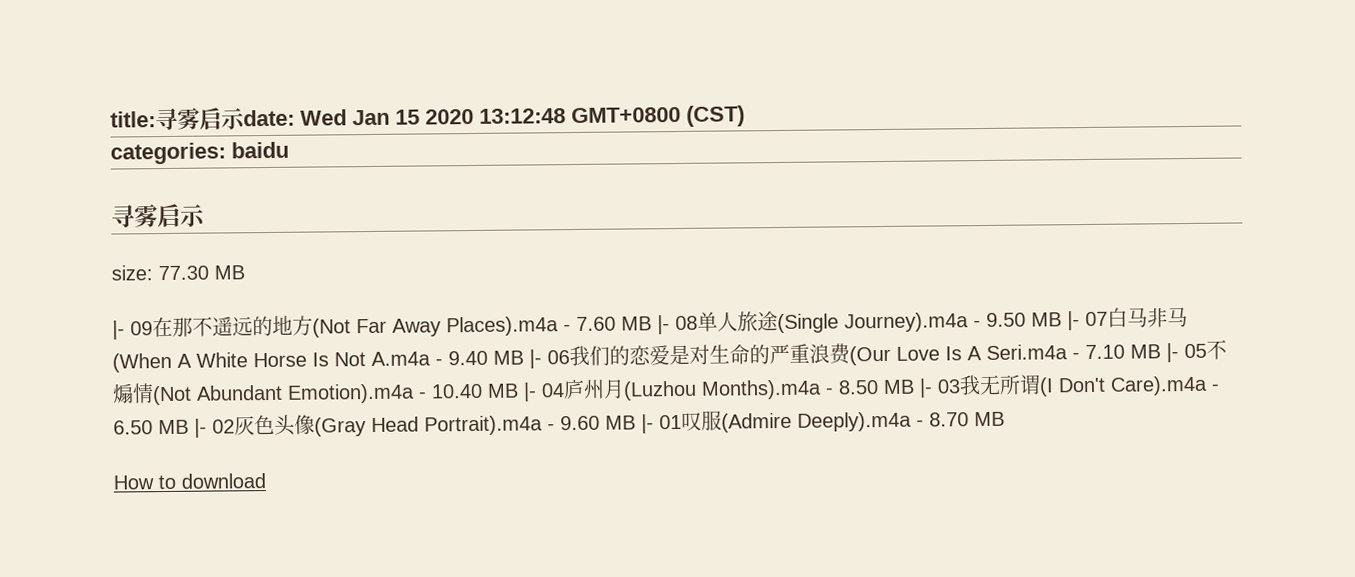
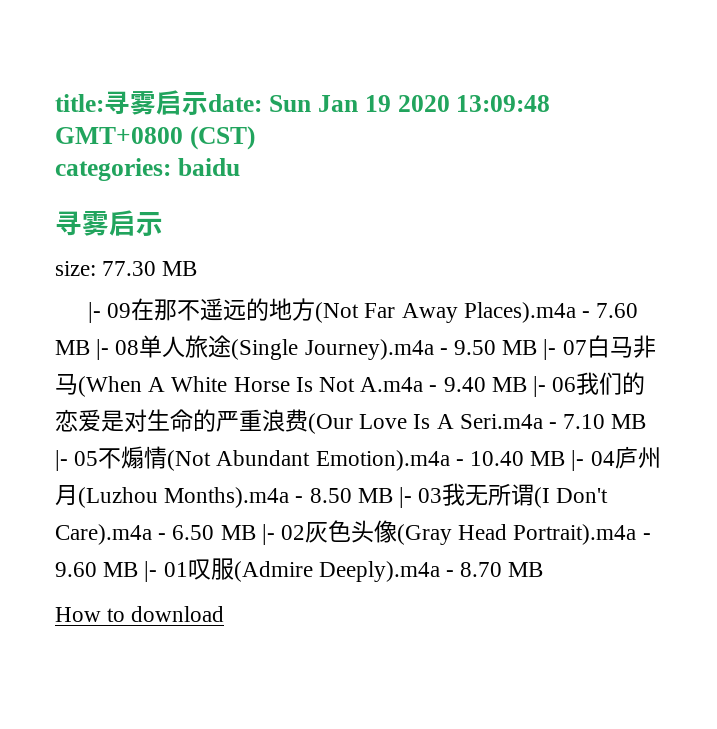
- title:寻雾启示date: Wed Jan 15 2020 13:12:48 GMT+0800 (CST)
+ title:寻雾启示date: Sun Jan 19 2020 13:09:48 GMT+0800 (CST)

